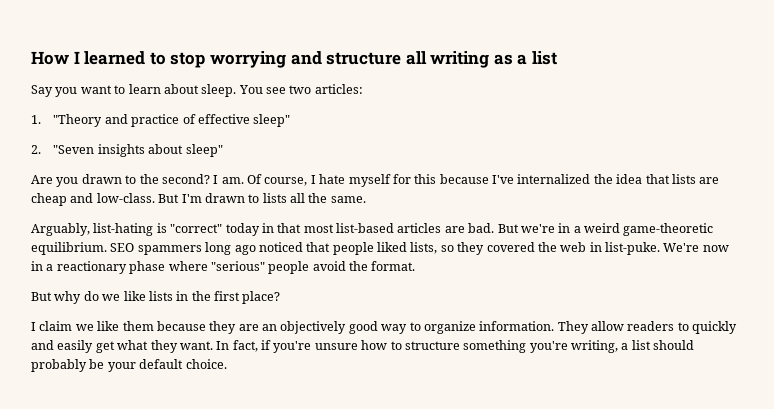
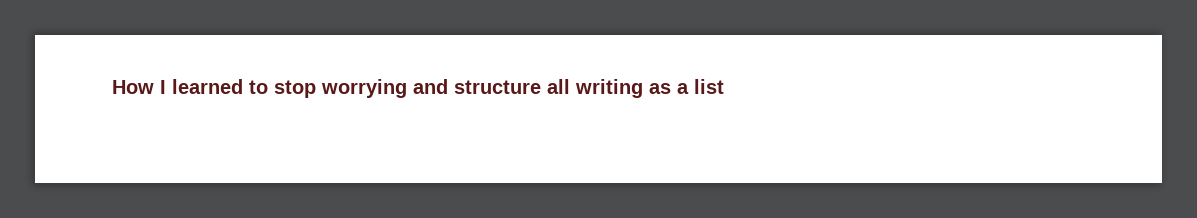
- Say you want to learn about sleep. You see two articles:
- 1. "Theory and practice of effective sleep"
- 2. "Seven insights about sleep"
- Are you drawn to the second? I am. Of course, I hate myself for this because I've internalized the idea that lists are cheap and low-class. But I'm drawn to lists all the same.
- Arguably, list-hating is "correct" today in that most list-based articles are bad. But we're in a weird game-theoretic equilibrium. SEO spammers long ago noticed that people liked lists, so they covered the web in list-puke. We're now in a reactionary phase where "serious" people avoid the format.
- But why do we like lists in the first place?
- I claim we like them because they are an objectively good way to organize information. They allow readers to quickly and easily get what they want. In fact, if you're unsure how to structure something you're writing, a list should probably be your default choice.

